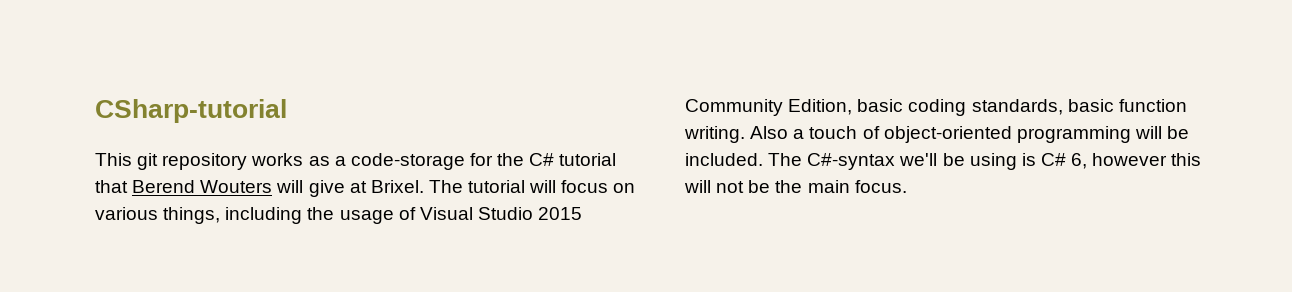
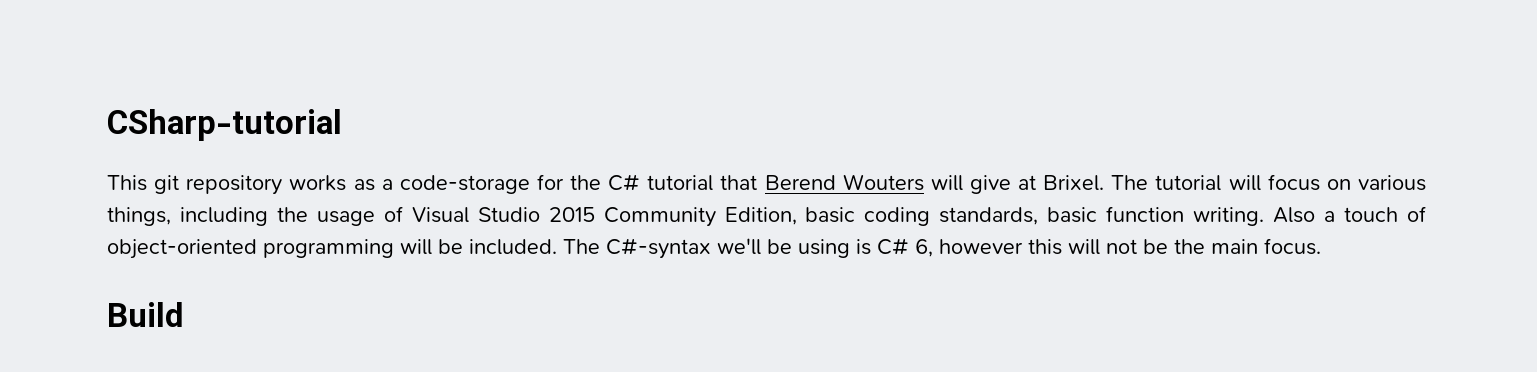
+ Build

